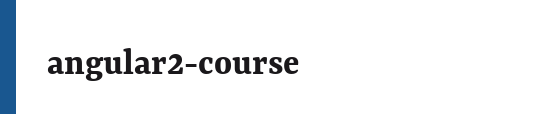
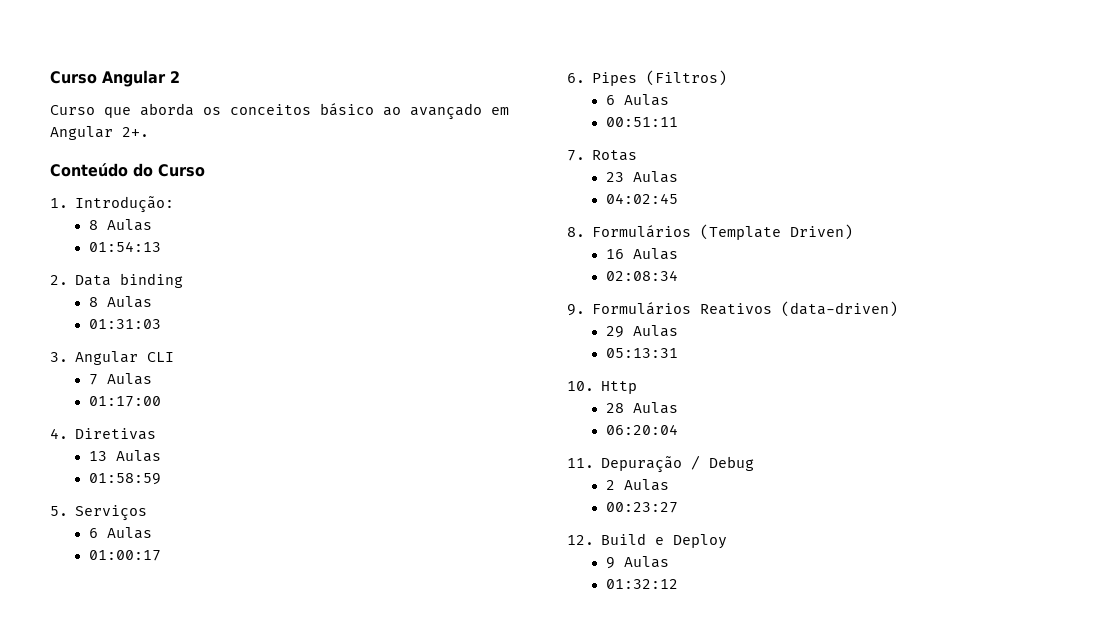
- angular2-course
+ Curso Angular 2
+ Curso que aborda os conceitos básico ao avançado em Angular 2+.
+ Conteúdo do Curso
+ 1. Introdução:
+ 8 Aulas
+ 01:54:13
+ 2. Data binding
+ 8 Aulas
+ 01:31:03
+ 3. Angular CLI
+ 7 Aulas
+ 01:17:00
+ 4. Diretivas
+ 13 Aulas
+ 01:58:59
+ 5. Serviços
+ 6 Aulas
+ 01:00:17
+ 6. Pipes (Filtros)
+ 6 Aulas
+ 00:51:11
+ 7. Rotas
+ 23 Aulas
+ 04:02:45
+ 8. Formulários (Template Driven)
+ 16 Aulas
+ 02:08:34
+ 9. Formulários Reativos (data-driven)
+ 29 Aulas
+ 05:13:31
+ 10. Http
+ 28 Aulas
+ 06:20:04
+ 11. Depuração / Debug
+ 2 Aulas
+ 00:23:27
+ 12. Build e Deploy
+ 9 Aulas
+ 01:32:12

